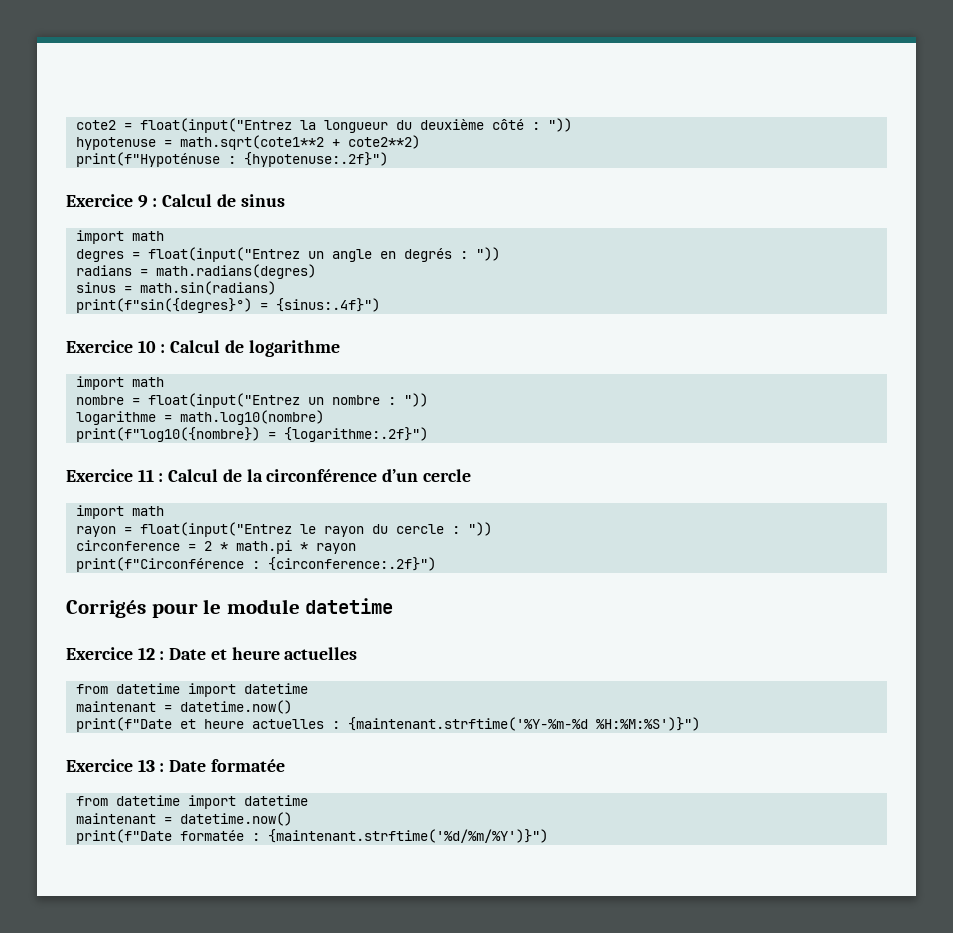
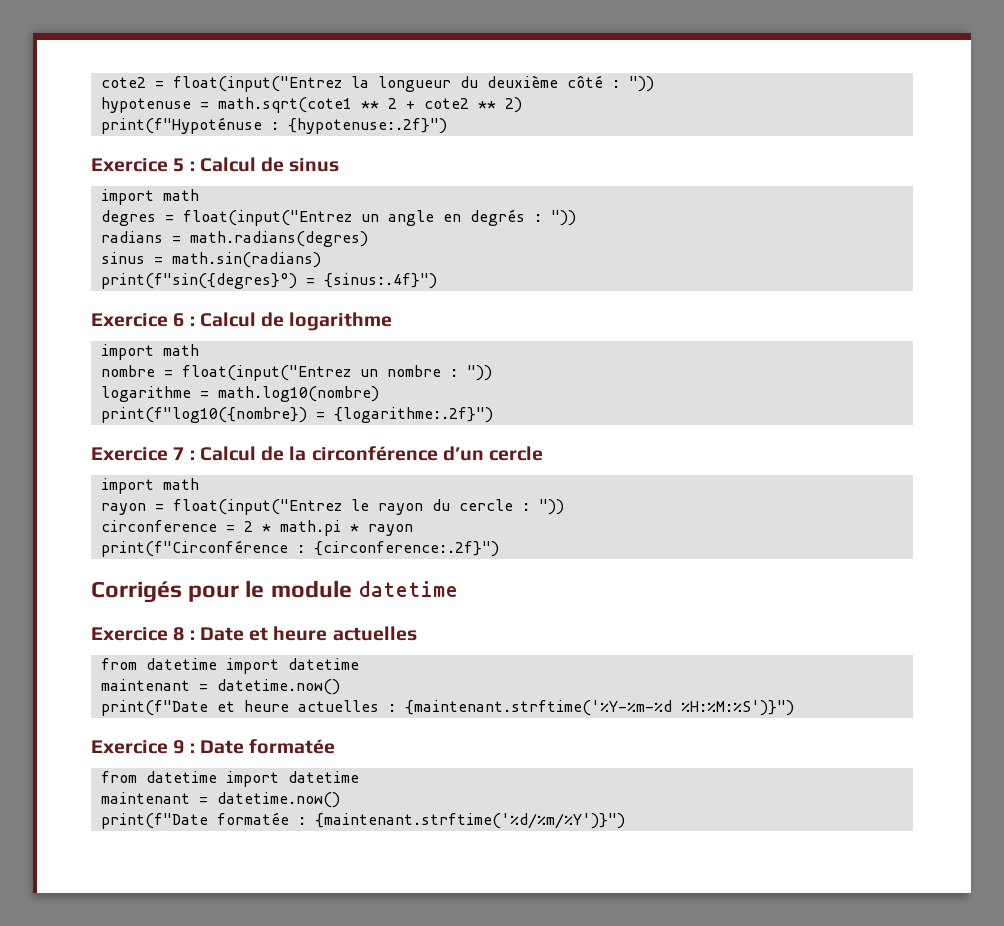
- hypotenuse = math.sqrt(cote1**2 + cote2**2)
+ hypotenuse = math.sqrt(cote1 ** 2 + cote2 ** 2)
- Exercice 9 : Calcul de sinus
+ Exercice 5 : Calcul de sinus
- Exercice 10 : Calcul de logarithme
+ Exercice 6 : Calcul de logarithme
- Exercice 11 : Calcul de la circonférence d’un cercle
+ Exercice 7 : Calcul de la circonférence d’un cercle
- Exercice 12 : Date et heure actuelles
+ Exercice 8 : Date et heure actuelles
- Exercice 13 : Date formatée
+ Exercice 9 : Date formatée

